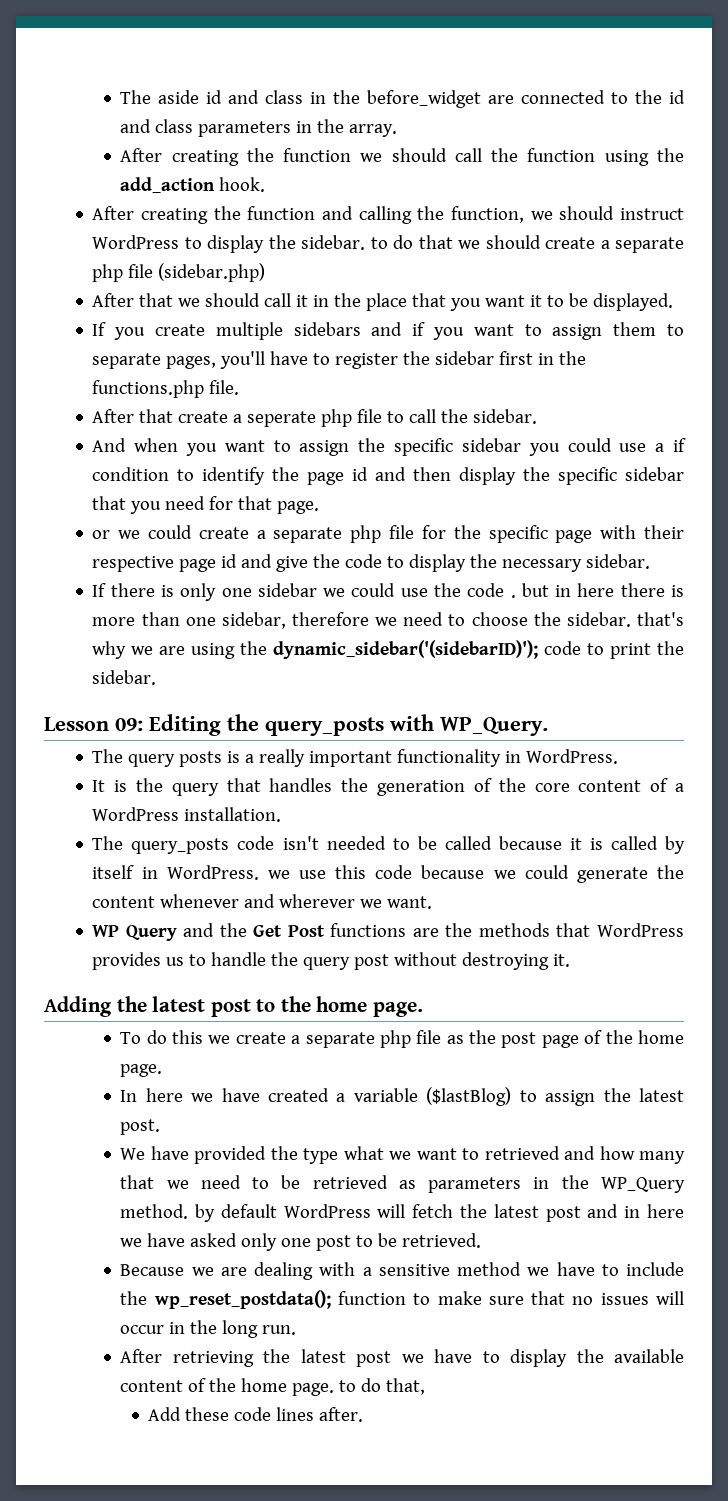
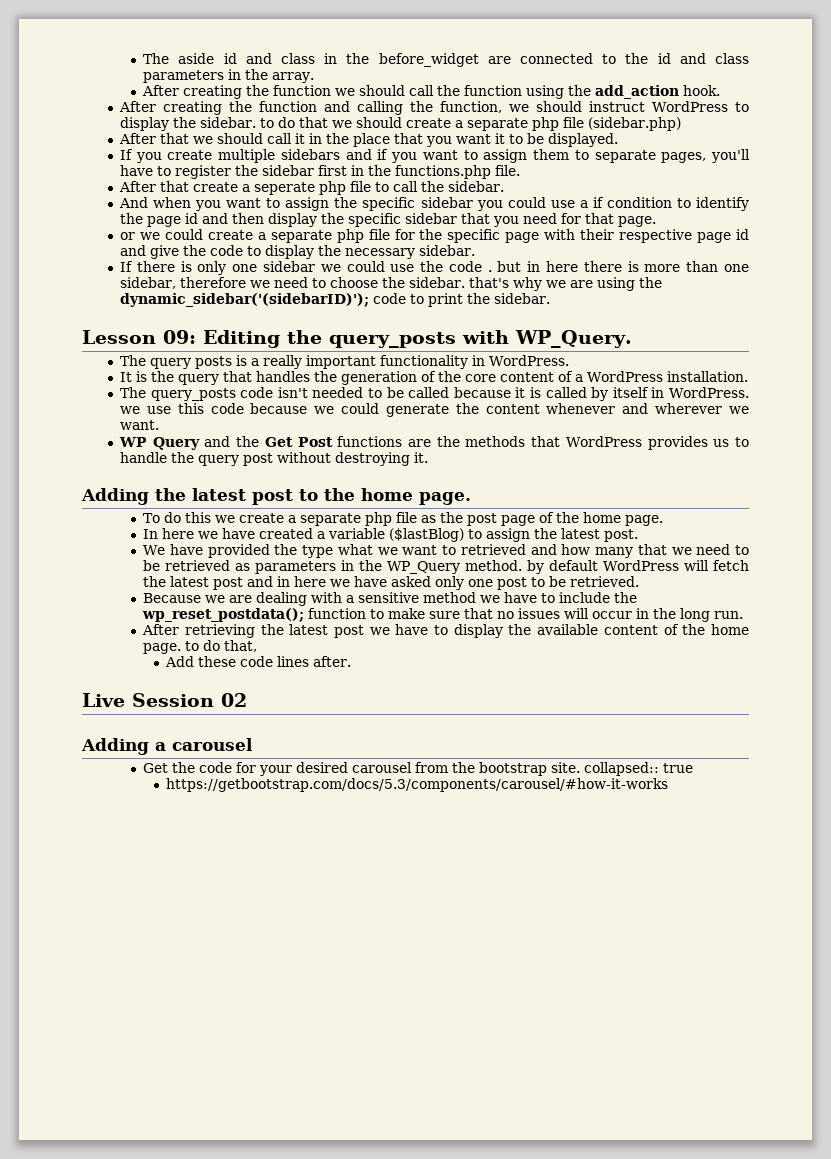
+ Live Session 02
+ Adding a carousel
+ Get the code for your desired carousel from the bootstrap site. collapsed:: true
+ https://getbootstrap.com/docs/5.3/components/carousel/#how-it-works

